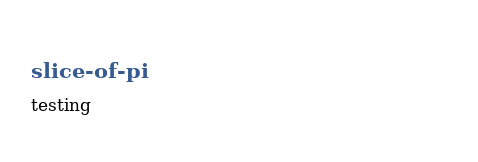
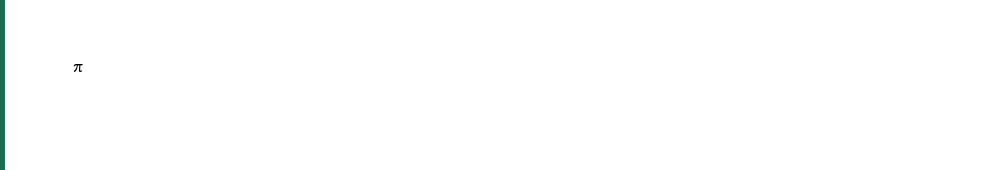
- slice-of-pi
- testing
+ π

